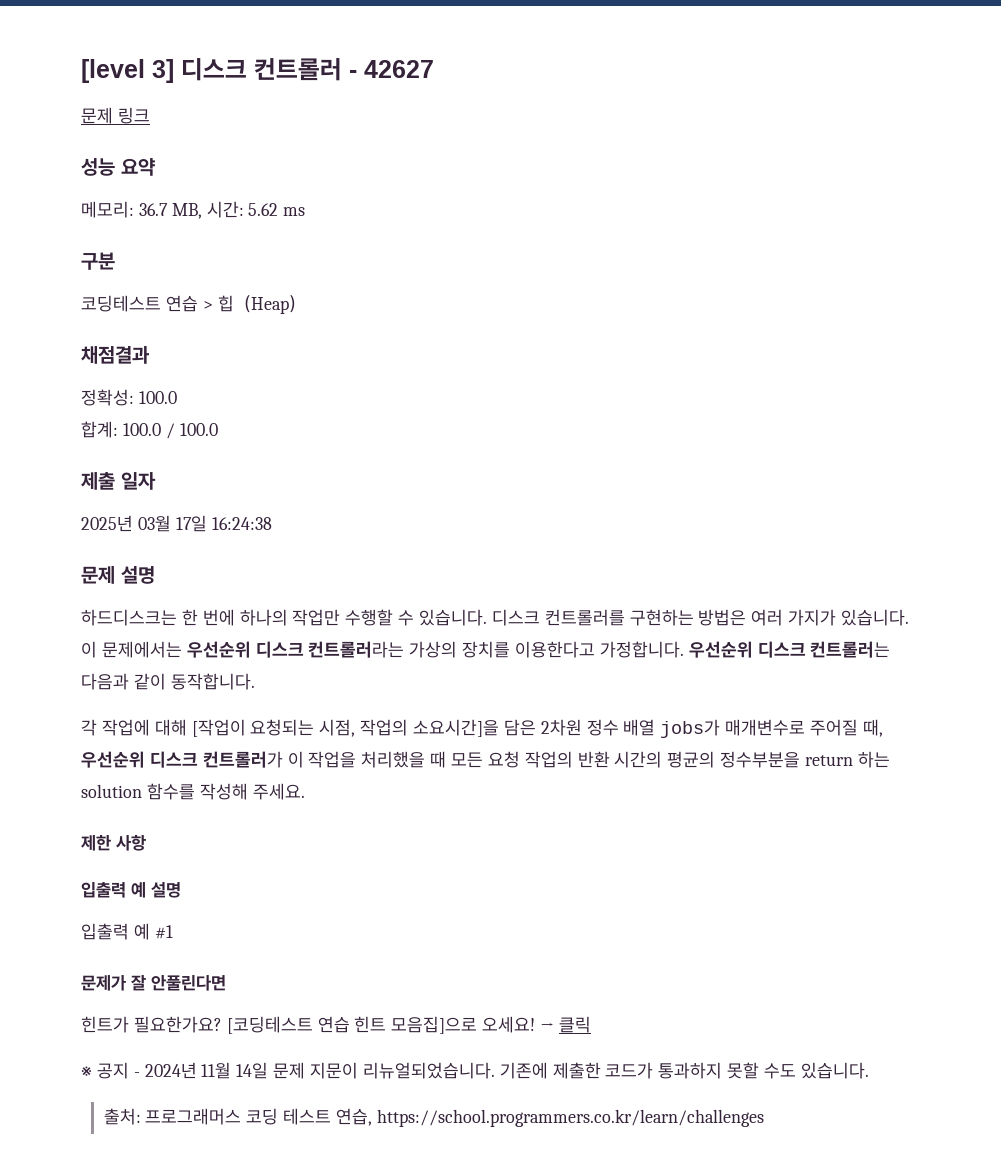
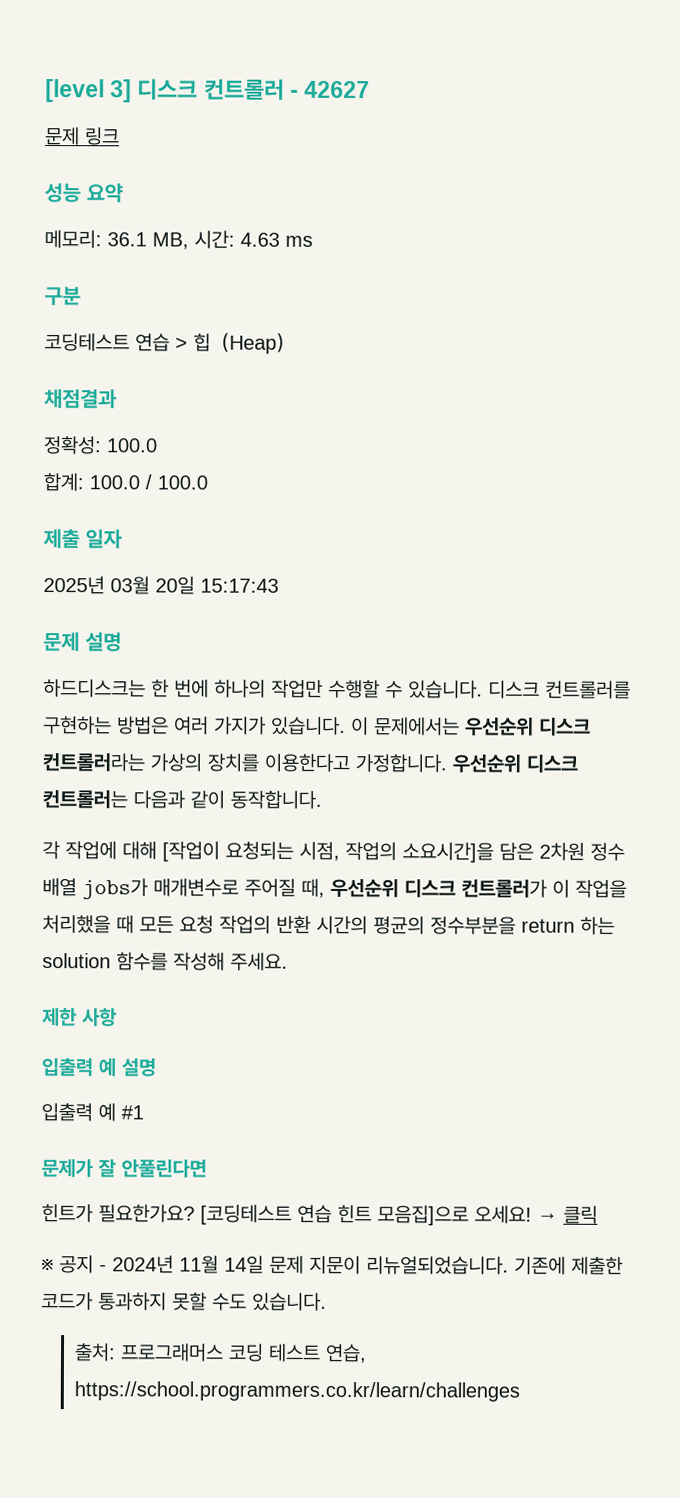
- 메모리: 36.7 MB, 시간: 5.62 ms
+ 메모리: 36.1 MB, 시간: 4.63 ms
- 2025년 03월 17일 16:24:38
+ 2025년 03월 20일 15:17:43

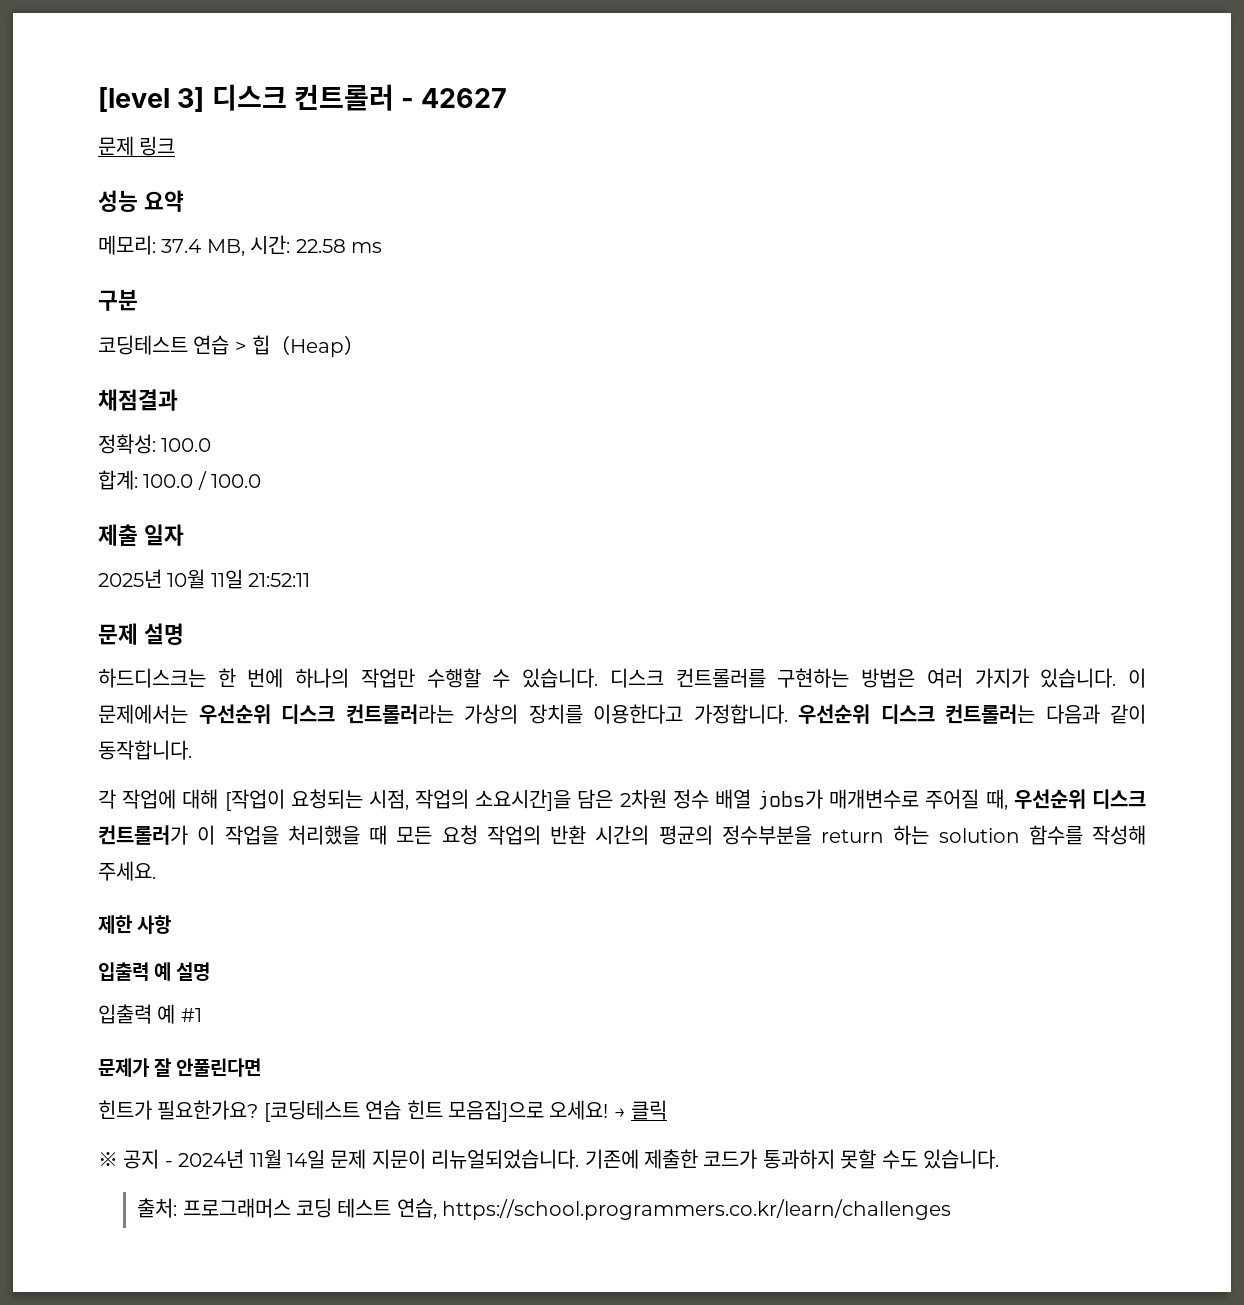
- 메모리: 36.1 MB, 시간: 4.63 ms
+ 메모리: 37.4 MB, 시간: 22.58 ms
- 2025년 03월 20일 15:17:43
+ 2025년 10월 11일 21:52:11

